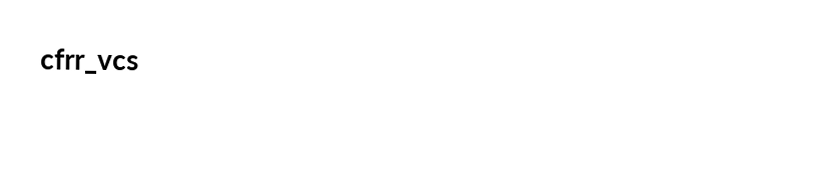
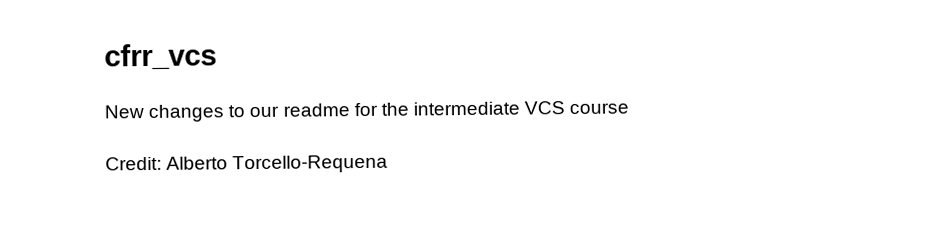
+ New changes to our readme for the intermediate VCS course
+ Credit: Alberto Torcello-Requena

